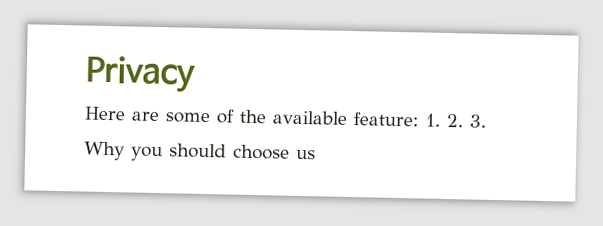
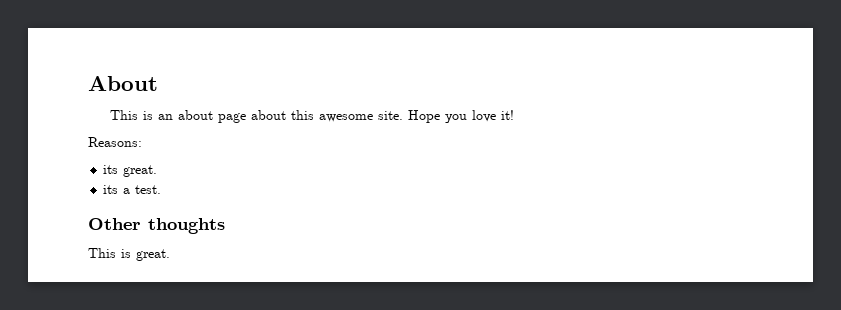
- Privacy
- Here are some of the available feature: 1. 2. 3.
- Why you should choose us
+ About
+ This is an about page about this awesome site. Hope you love it!
+ Reasons:
+ its great.
+ its a test.
+ Other thoughts
+ This is great.

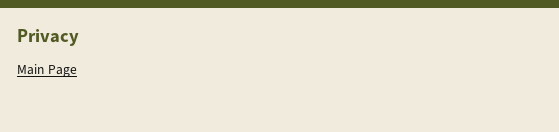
- About
- This is an about page about this awesome site. Hope you love it!
- Reasons:
- its great.
- its a test.
- Other thoughts
- This is great.
+ Privacy
+ Main Page

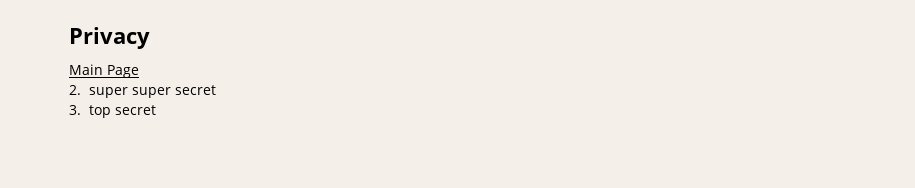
+ 2. super super secret
+ 3. top secret

